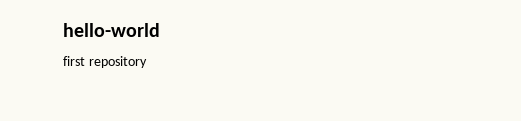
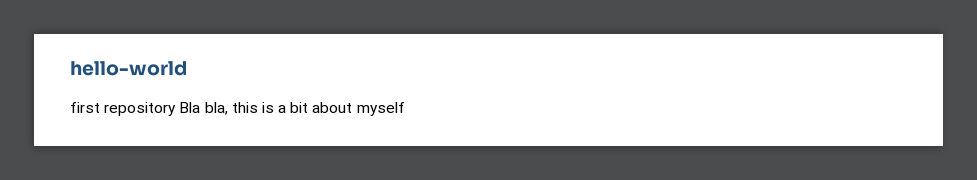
- first repository
+ first repository Bla bla, this is a bit about myself

